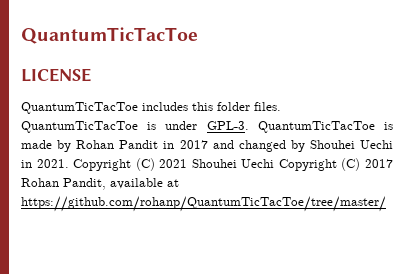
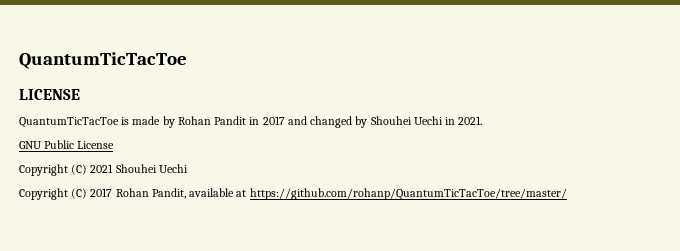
- QuantumTicTacToe includes this folder files. QuantumTicTacToe is under GPL-3. QuantumTicTacToe is made by Rohan Pandit in 2017 and changed by Shouhei Uechi in 2021. Copyright (C) 2021 Shouhei Uechi Copyright (C) 2017 Rohan Pandit, available at https://github.com/rohanp/QuantumTicTacToe/tree/master/
+ QuantumTicTacToe is made by Rohan Pandit in 2017 and changed by Shouhei Uechi in 2021.
+ GNU Public License
+ Copyright (C) 2021 Shouhei Uechi
+ Copyright (C) 2017 Rohan Pandit, available at https://github.com/rohanp/QuantumTicTacToe/tree/master/

